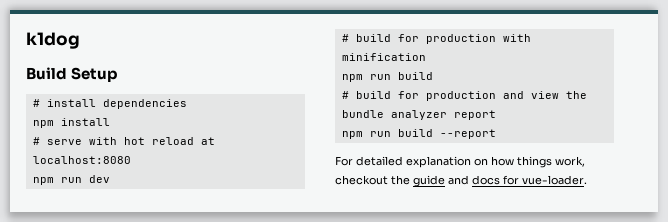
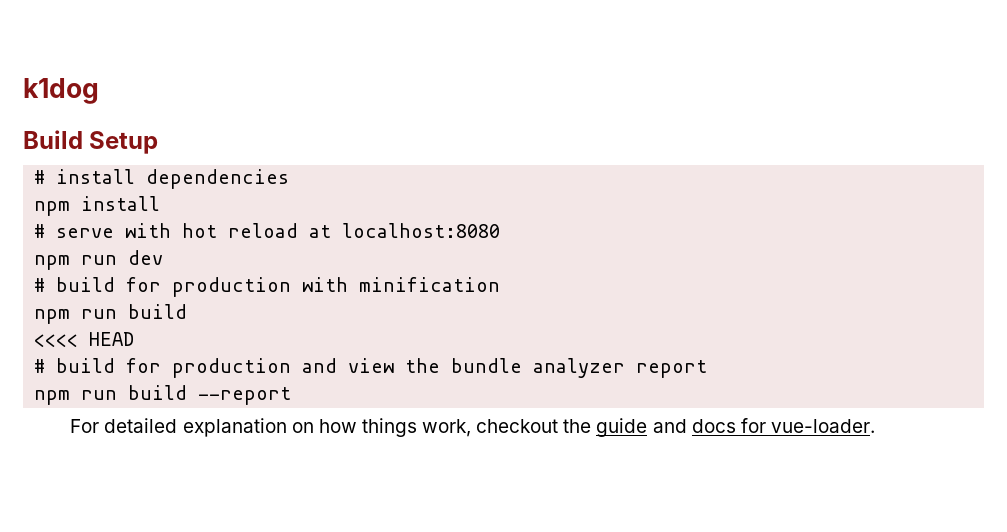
+ <<<< HEAD

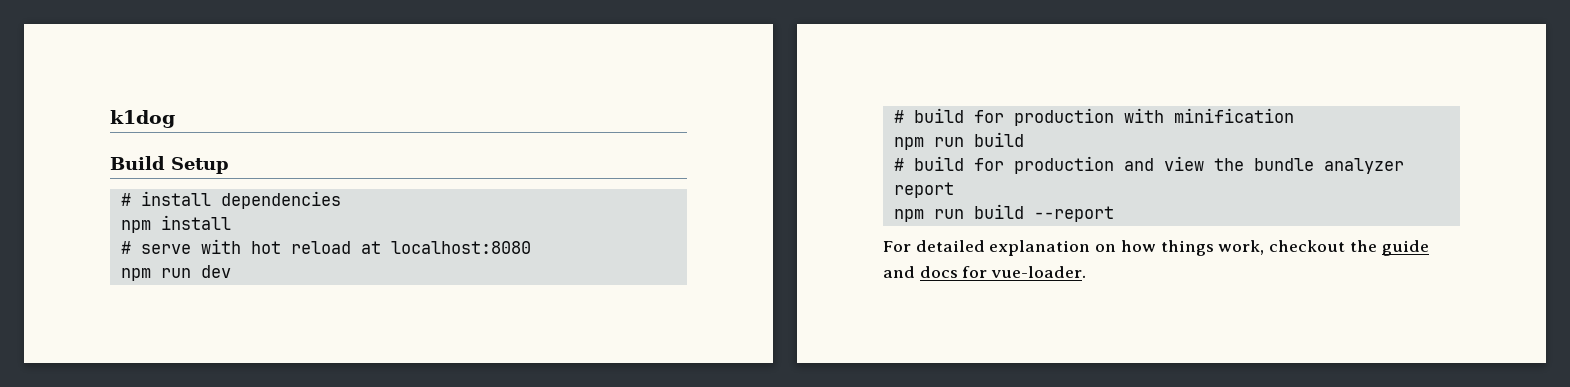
- <<<< HEAD

